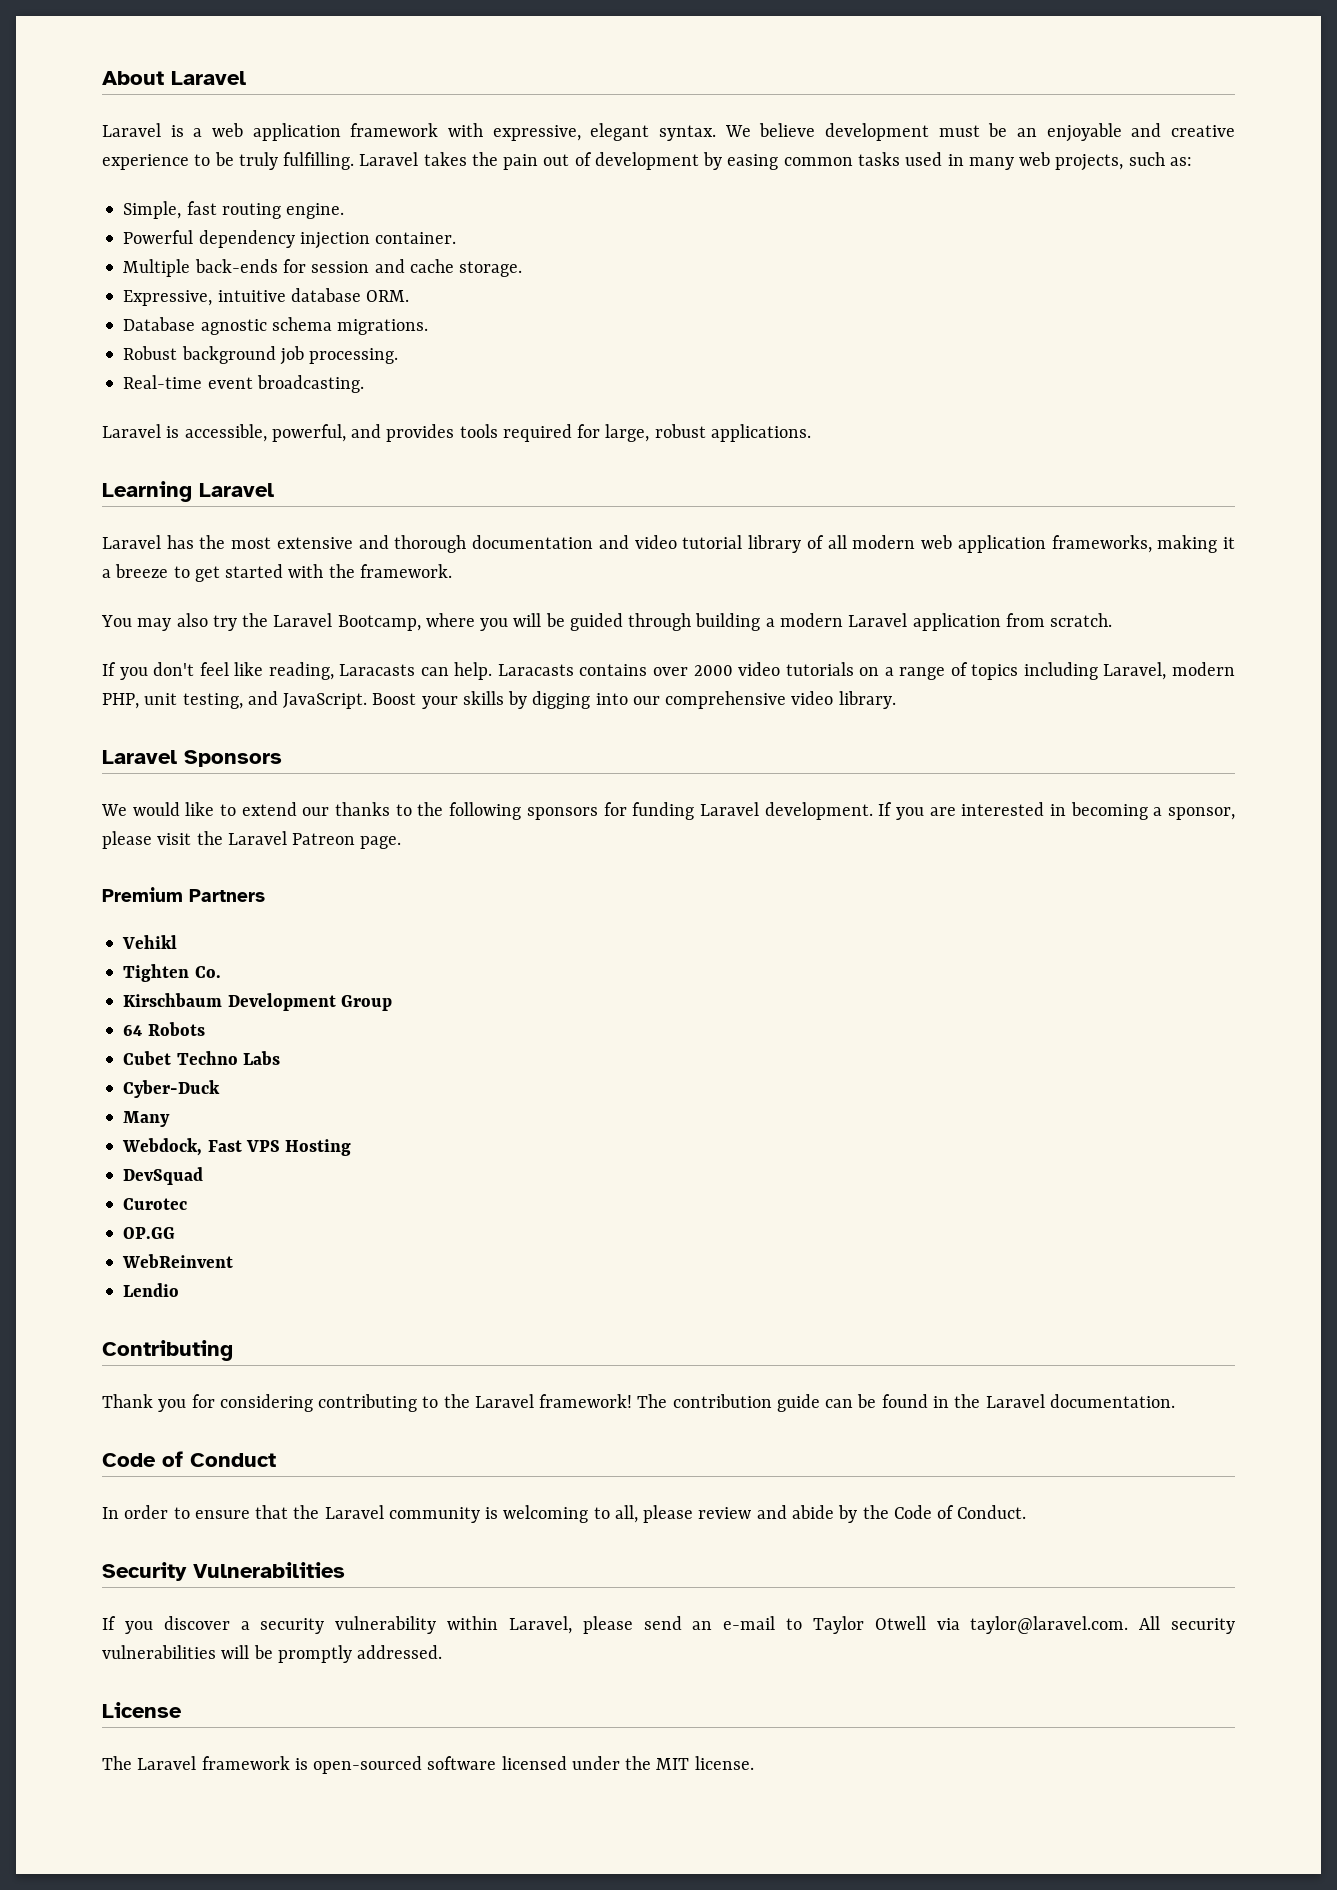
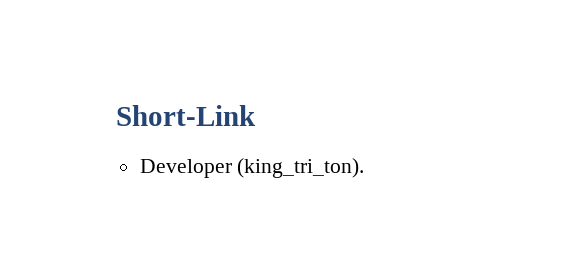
- About Laravel
- Laravel is a web application framework with expressive, elegant syntax. We believe development must be an enjoyable and creative experience to be truly fulfilling. Laravel takes the pain out of development by easing common tasks used in many web projects, such as:
- Simple, fast routing engine.
- Powerful dependency injection container.
- Multiple back-ends for session and cache storage.
- Expressive, intuitive database ORM.
- Database agnostic schema migrations.
- Robust background job processing.
- Real-time event broadcasting.
- Laravel is accessible, powerful, and provides tools required for large, robust applications.
- Learning Laravel
- Laravel has the most extensive and thorough documentation and video tutorial library of all modern web application frameworks, making it a breeze to get started with the framework.
- You may also try the Laravel Bootcamp, where you will be guided through building a modern Laravel application from scratch.
- If you don't feel like reading, Laracasts can help. Laracasts contains over 2000 video tutorials on a range of topics including Laravel, modern PHP, unit testing, and JavaScript. Boost your skills by digging into our comprehensive video library.
- Laravel Sponsors
- We would like to extend our thanks to the following sponsors for funding Laravel development. If you are interested in becoming a sponsor, please visit the Laravel Patreon page.
- Premium Partners
- Vehikl
- Tighten Co.
- Kirschbaum Development Group
- 64 Robots
- Cubet Techno Labs
- Cyber-Duck
- Many
- Webdock, Fast VPS Hosting
- DevSquad
- Curotec
- OP.GG
- WebReinvent
- Lendio
- Contributing
- Thank you for considering contributing to the Laravel framework! The contribution guide can be found in the Laravel documentation.
- Code of Conduct
- In order to ensure that the Laravel community is welcoming to all, please review and abide by the Code of Conduct.
- Security Vulnerabilities
- If you discover a security vulnerability within Laravel, please send an e-mail to Taylor Otwell via taylor@laravel.com. All security vulnerabilities will be promptly addressed.
- License
- The Laravel framework is open-sourced software licensed under the MIT license.
+ Short-Link
+ Developer (king_tri_ton).

